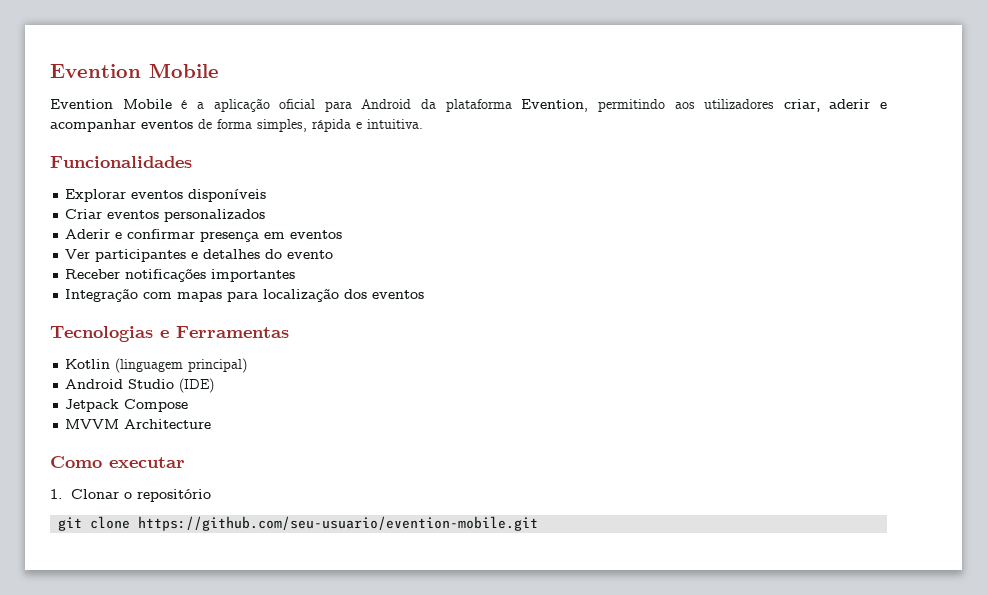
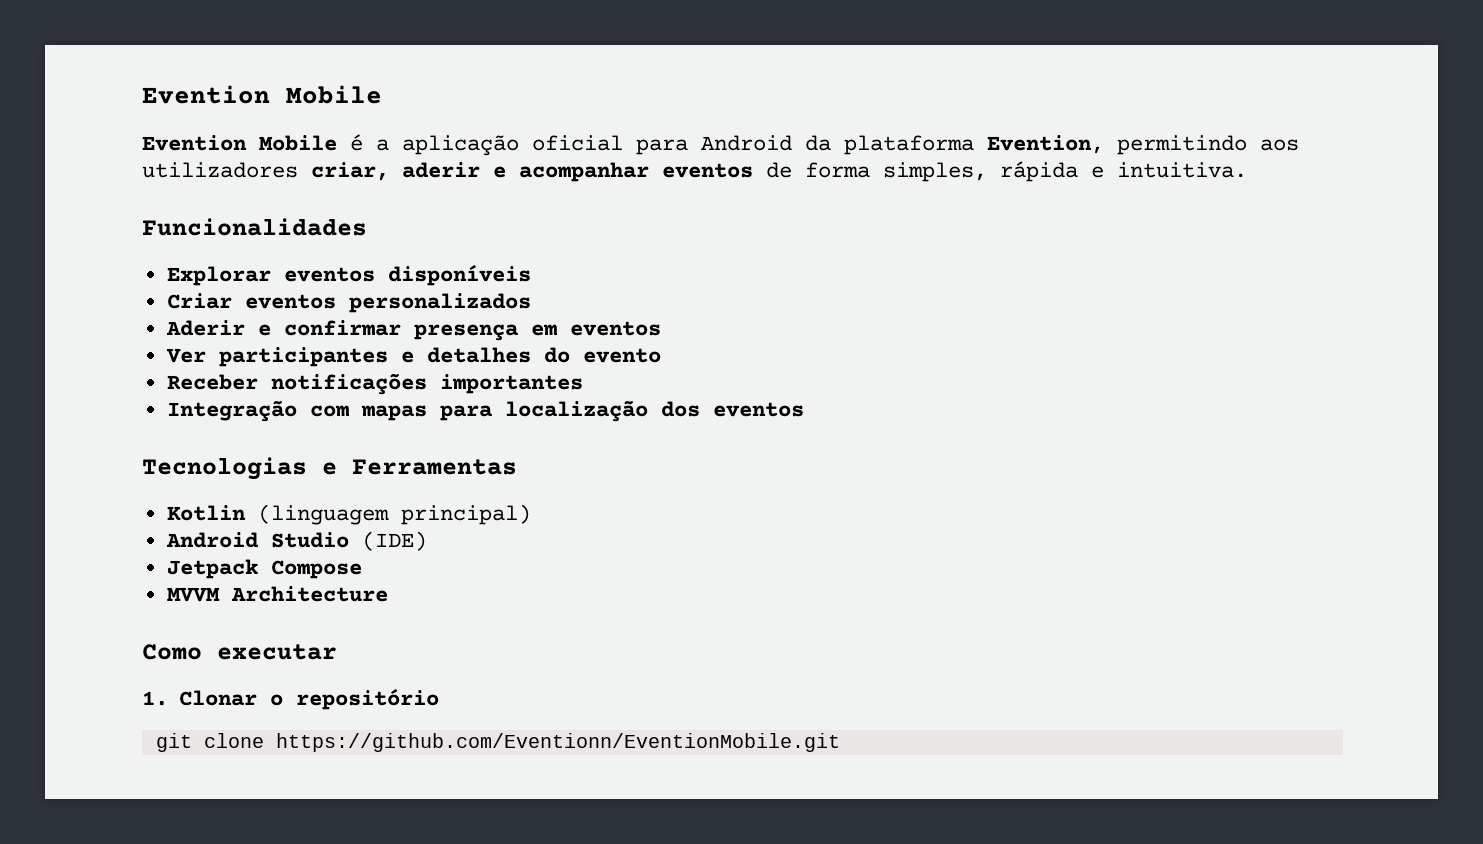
- git clone https://github.com/seu-usuario/evention-mobile.git
+ git clone https://github.com/Eventionn/EventionMobile.git

